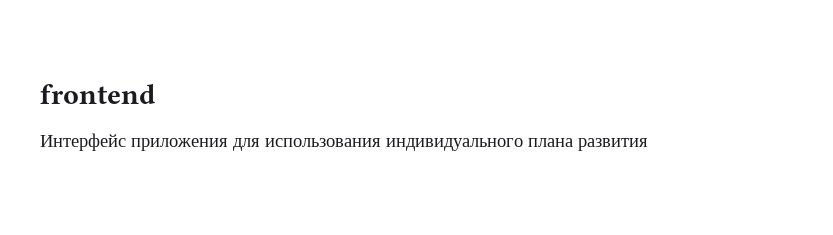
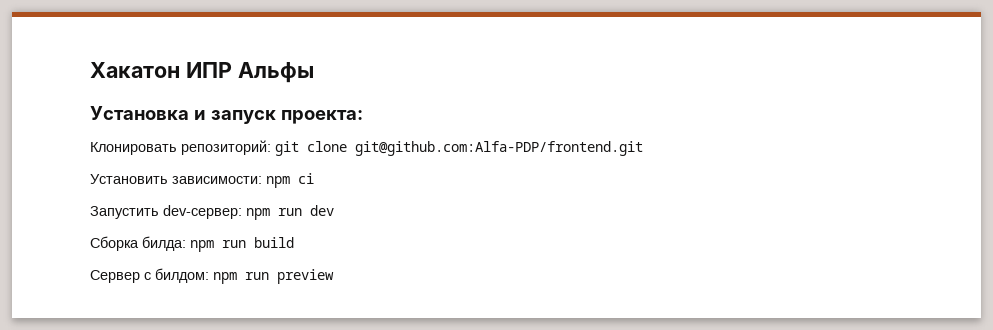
- frontend
- Интерфейс приложения для использования индивидуального плана развития
+ Хакатон ИПР Альфы
+ Установка и запуск проекта:
+ Клонировать репозиторий: git clone git@github.com:Alfa-PDP/frontend.git
+ Установить зависимости: npm ci
+ Запустить dev-сервер: npm run dev
+ Сборка билда: npm run build
+ Сервер с билдом: npm run preview

